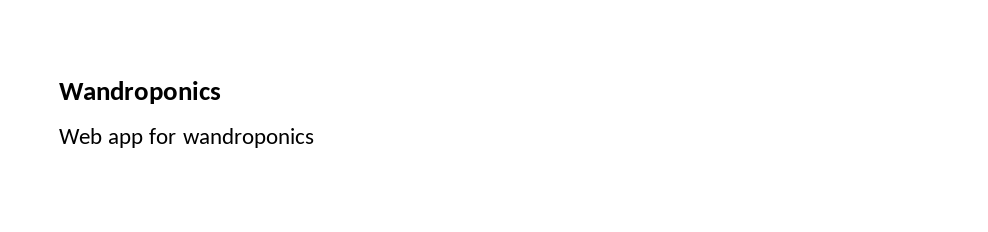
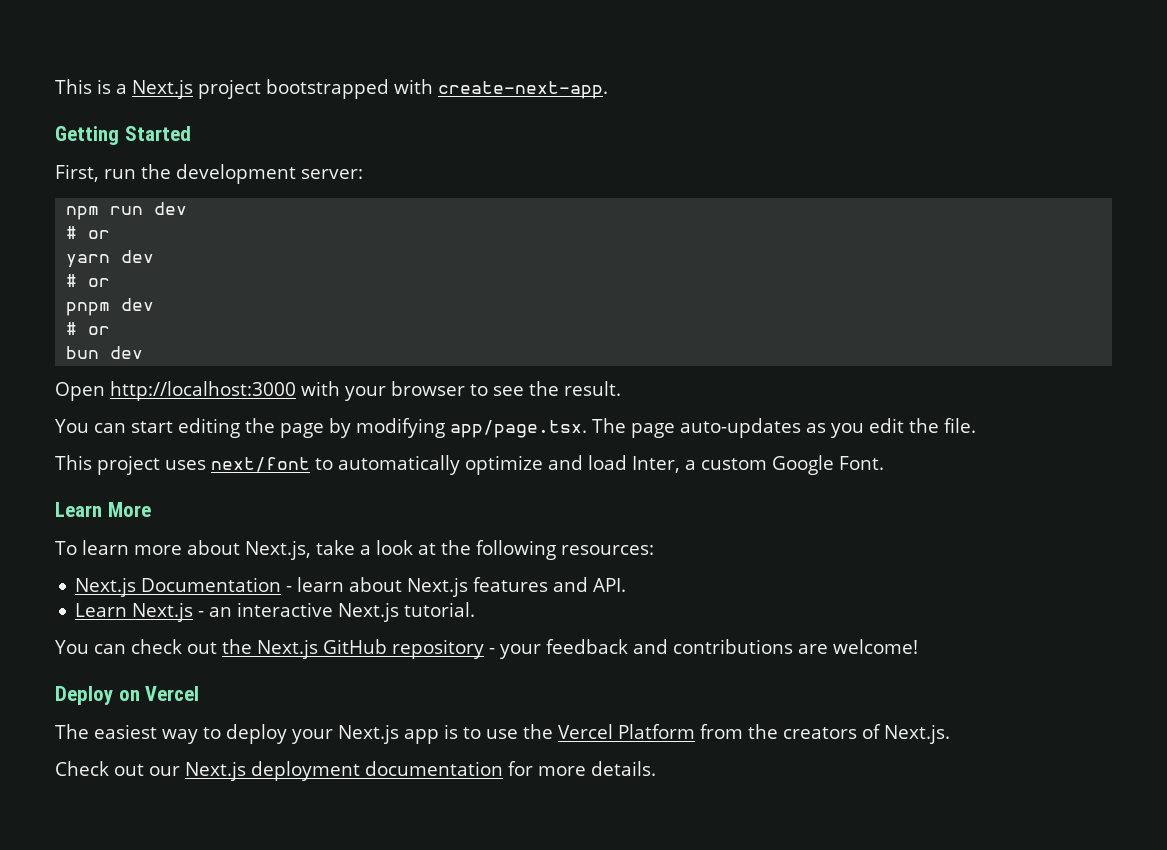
- Wandroponics
- Web app for wandroponics
+ This is a Next.js project bootstrapped with create-next-app.
+ Getting Started
+ First, run the development server:
+ npm run dev
+ # or
+ yarn dev
+ # or
+ pnpm dev
+ # or
+ bun dev
+ Open http://localhost:3000 with your browser to see the result.
+ You can start editing the page by modifying app/page.tsx. The page auto-updates as you edit the file.
+ This project uses next/font to automatically optimize and load Inter, a custom Google Font.
+ Learn More
+ To learn more about Next.js, take a look at the following resources:
+ Next.js Documentation - learn about Next.js features and API.
+ Learn Next.js - an interactive Next.js tutorial.
+ You can check out the Next.js GitHub repository - your feedback and contributions are welcome!
+ Deploy on Vercel
+ The easiest way to deploy your Next.js app is to use the Vercel Platform from the creators of Next.js.
+ Check out our Next.js deployment documentation for more details.

